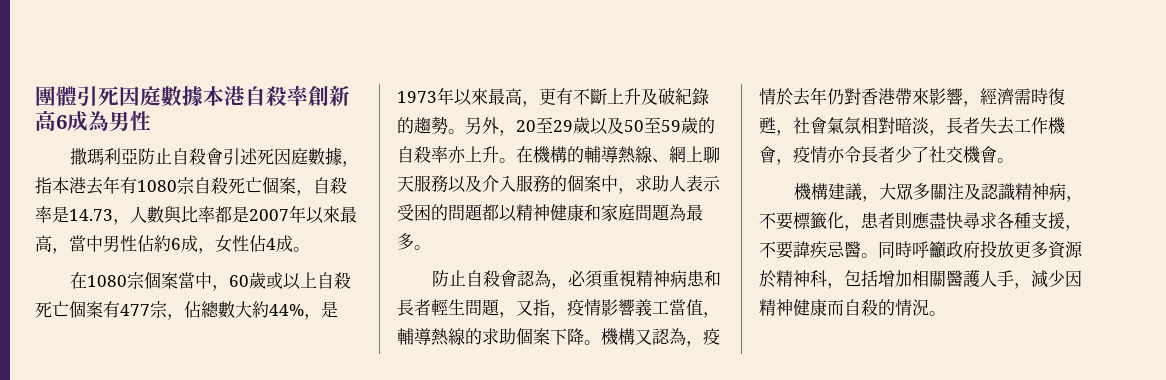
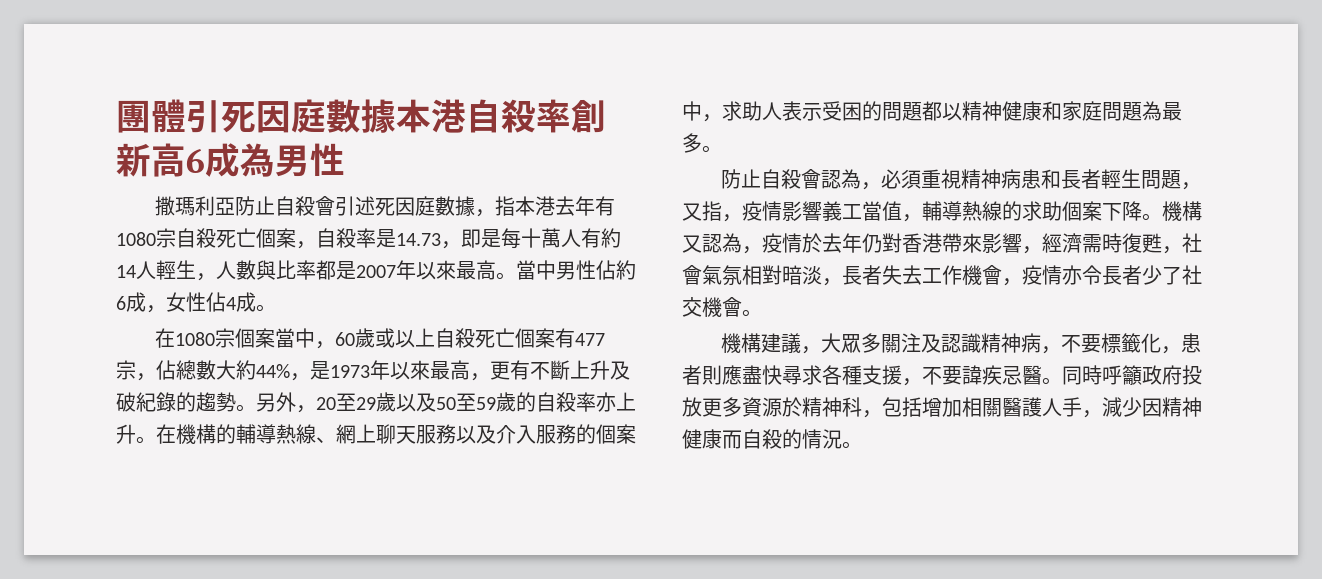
- 撒瑪利亞防止自殺會引述死因庭數據，指本港去年有1080宗自殺死亡個案，自殺率是14.73，人數與比率都是2007年以來最高，當中男性佔約6成，女性佔4成。
+ 撒瑪利亞防止自殺會引述死因庭數據，指本港去年有1080宗自殺死亡個案，自殺率是14.73，即是每十萬人有約14人輕生，人數與比率都是2007年以來最高。當中男性佔約6成，女性佔4成。

